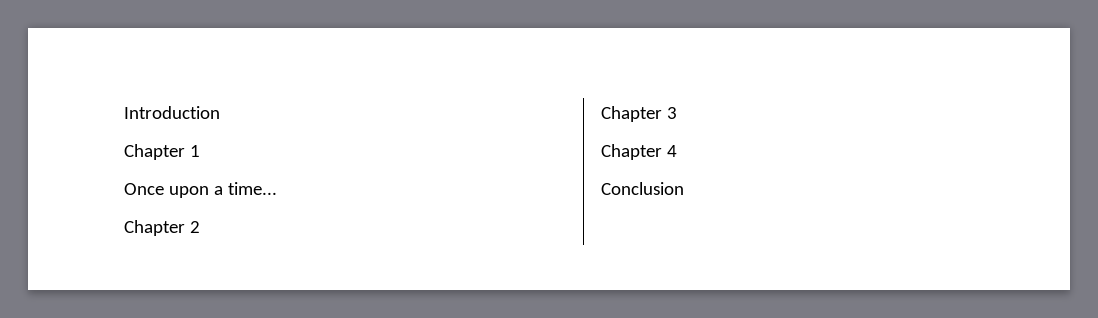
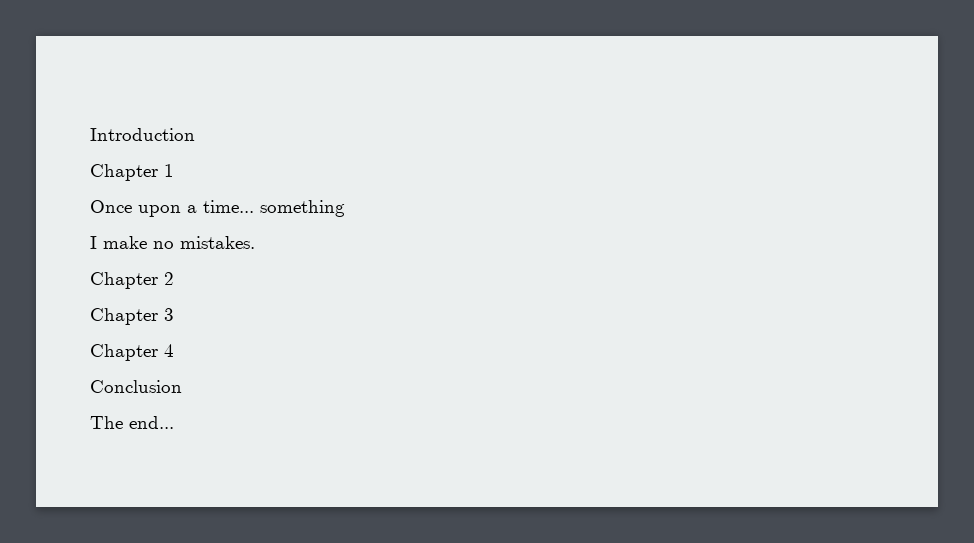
- Once upon a time...
+ Once upon a time... something
+ I make no mistakes.
+ The end...

